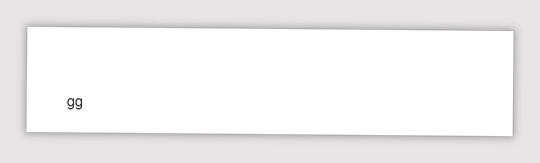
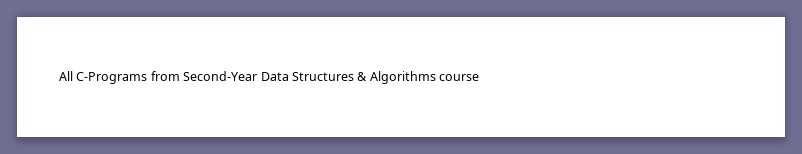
- gg
+ All C-Programs from Second-Year Data Structures & Algorithms course

